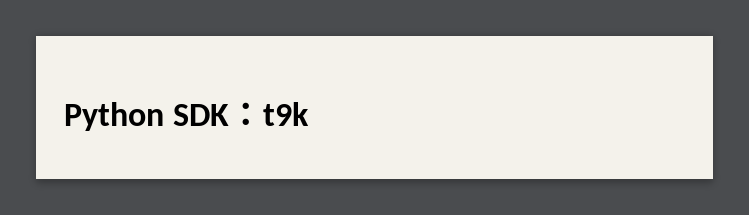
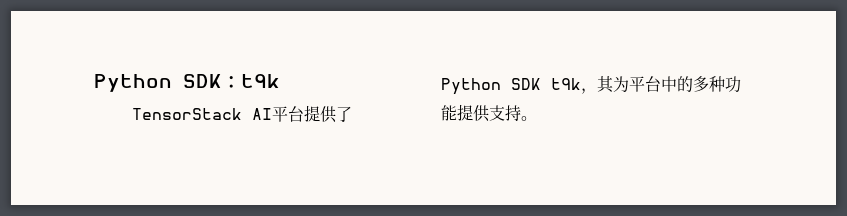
+ TensorStack AI平台提供了Python SDK t9k，其为平台中的多种功能提供支持。

